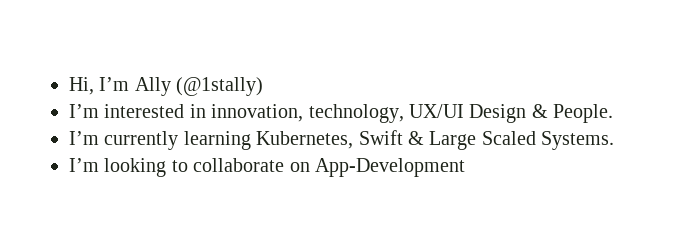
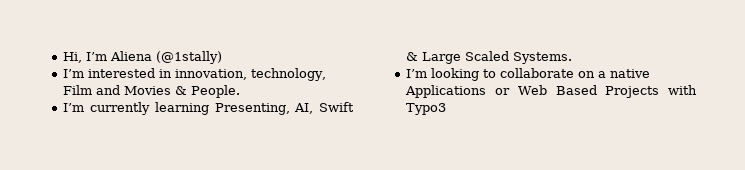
- Hi, I’m Ally (@1stally)
+ Hi, I’m Aliena (@1stally)
- I’m interested in innovation, technology, UX/UI Design & People.
+ I’m interested in innovation, technology, Film and Movies & People.
- I’m currently learning Kubernetes, Swift & Large Scaled Systems.
+ I’m currently learning Presenting, AI, Swift & Large Scaled Systems.
- I’m looking to collaborate on App-Development
+ I’m looking to collaborate on a native Applications or Web Based Projects with Typo3

